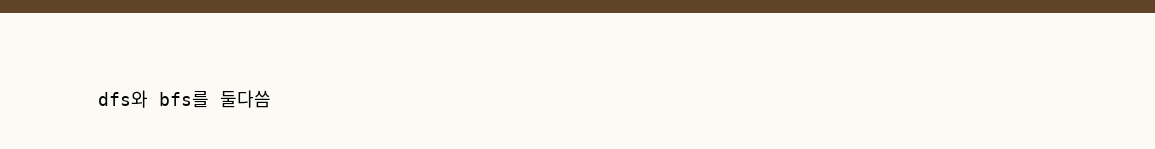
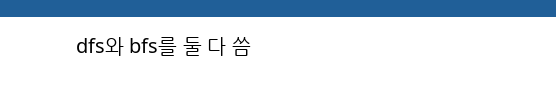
- dfs와 bfs를 둘다씀
+ dfs와 bfs를 둘 다 씀

